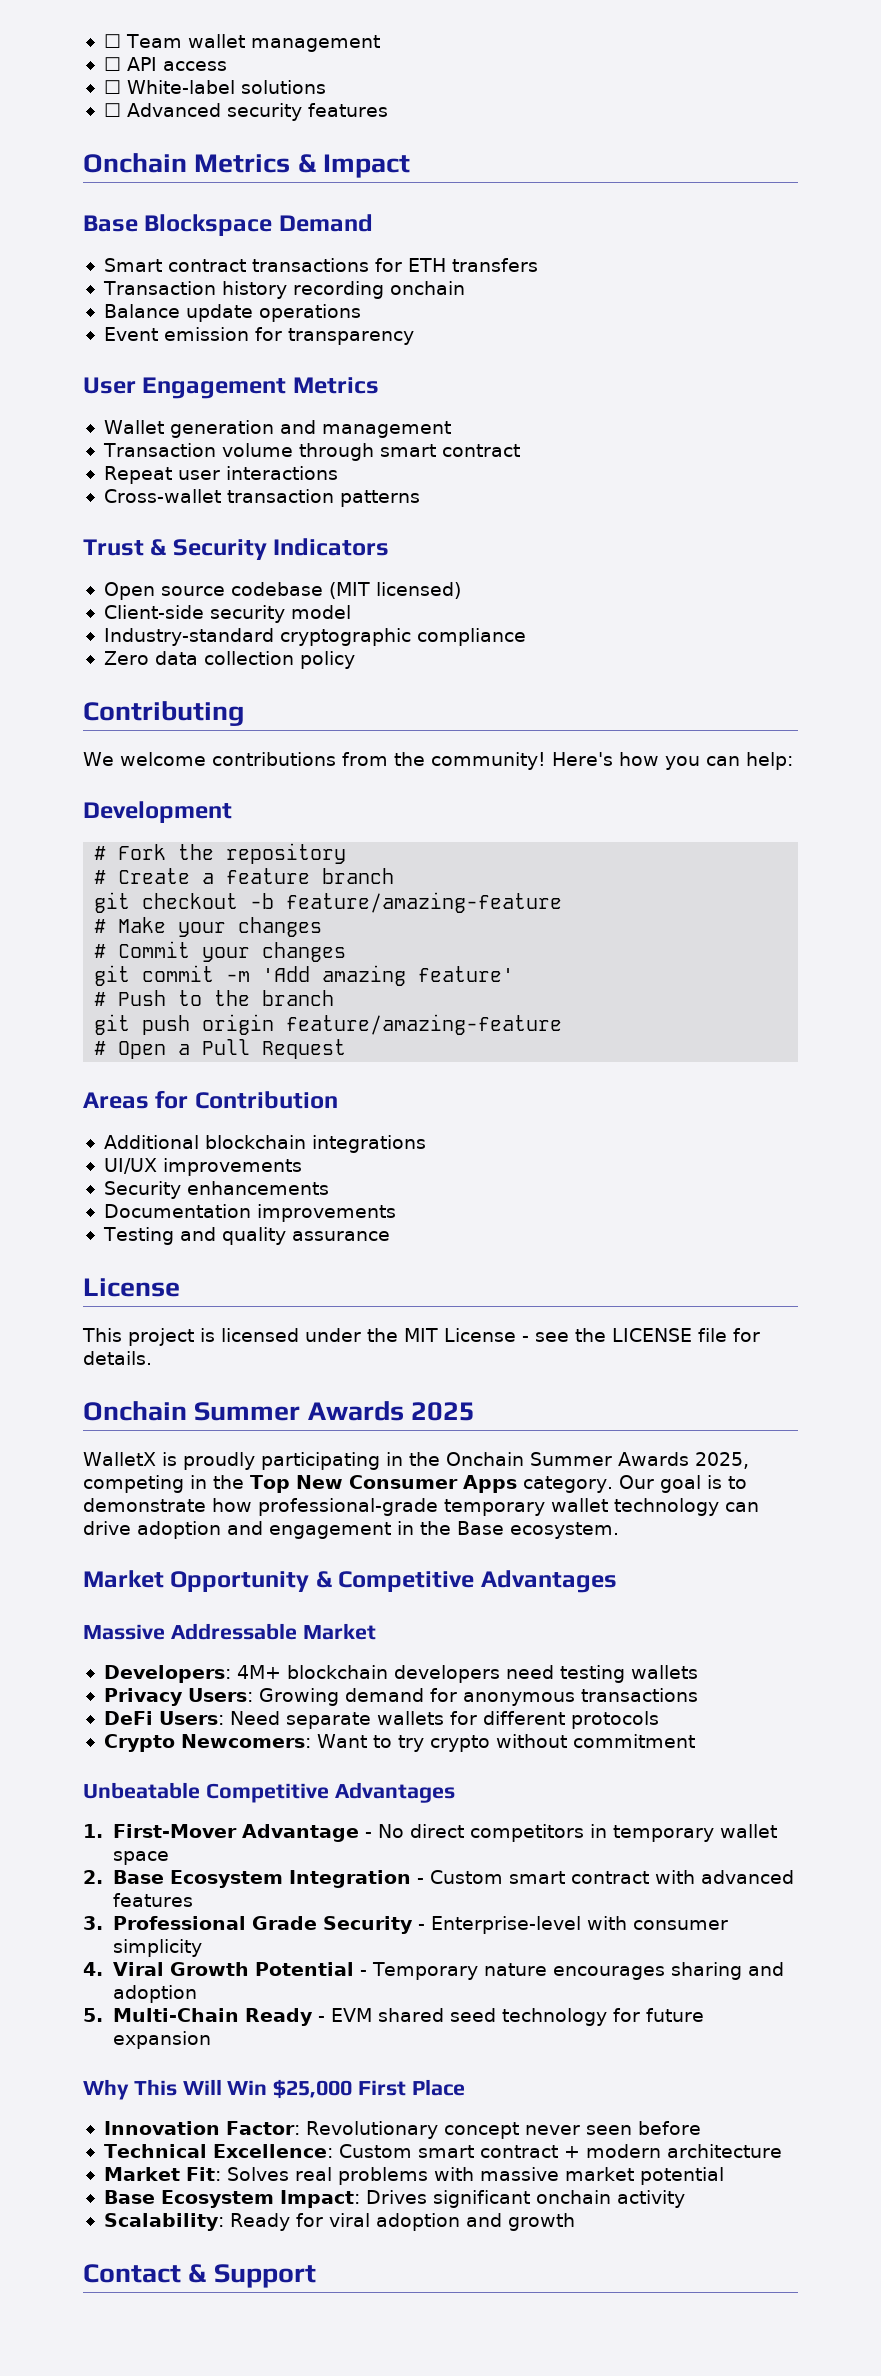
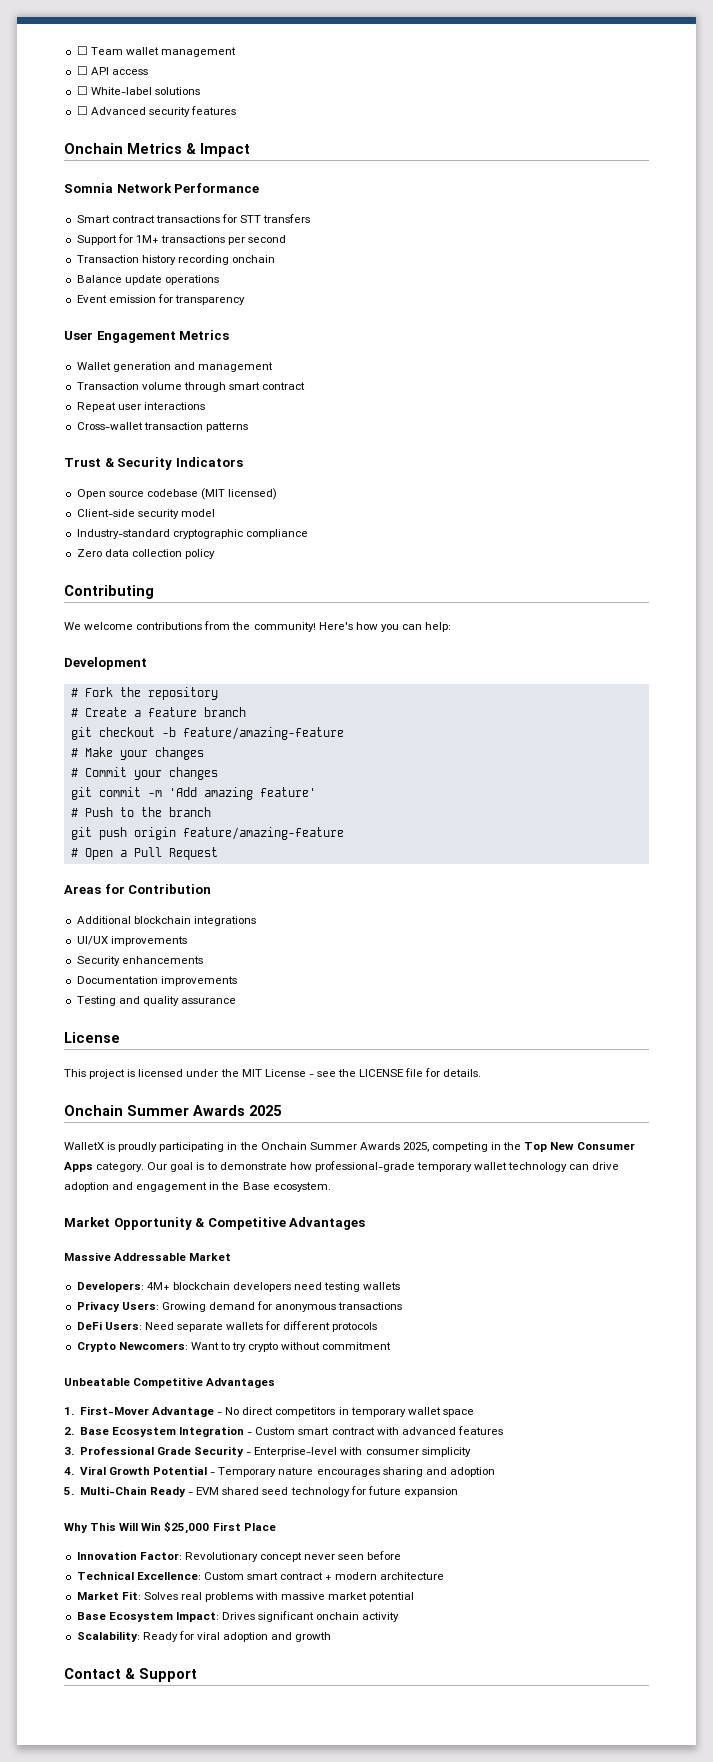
- Base Blockspace Demand
+ Somnia Network Performance
- Smart contract transactions for ETH transfers
+ Smart contract transactions for STT transfers
+ Support for 1M+ transactions per second

